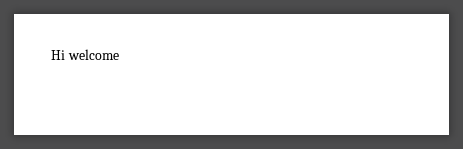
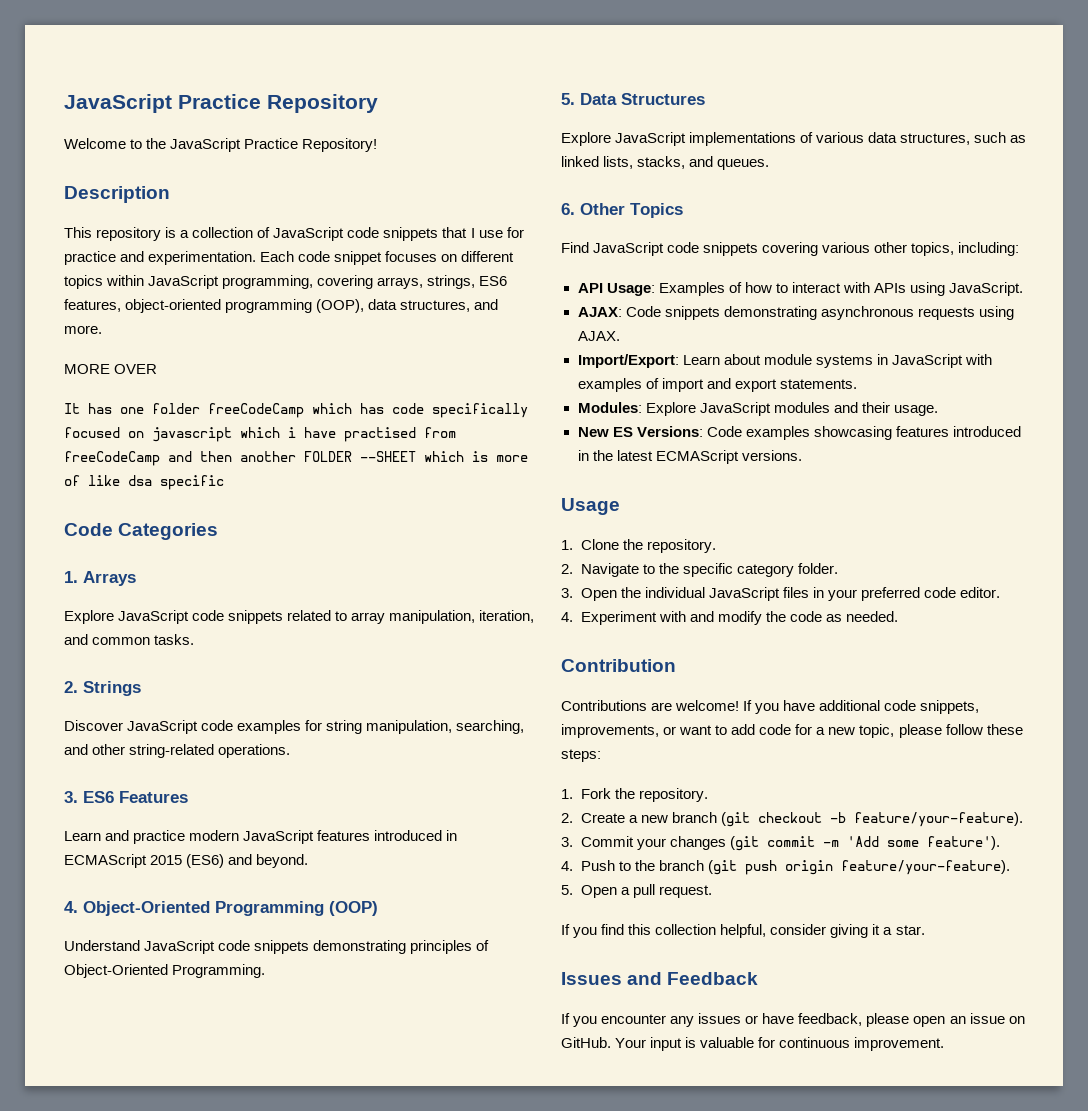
- Hi welcome
+ JavaScript Practice Repository
+ Welcome to the JavaScript Practice Repository!
+ Description
+ This repository is a collection of JavaScript code snippets that I use for practice and experimentation. Each code snippet focuses on different topics within JavaScript programming, covering arrays, strings, ES6 features, object-oriented programming (OOP), data structures, and more.
+ MORE OVER
+ It has one folder freeCodeCamp which has code specifically focused on javascript which i have practised from freeCodeCamp and then another FOLDER --SHEET which is more of like dsa specific
+ Code Categories
+ 1. Arrays
+ Explore JavaScript code snippets related to array manipulation, iteration, and common tasks.
+ 2. Strings
+ Discover JavaScript code examples for string manipulation, searching, and other string-related operations.
+ 3. ES6 Features
+ Learn and practice modern JavaScript features introduced in ECMAScript 2015 (ES6) and beyond.
+ 4. Object-Oriented Programming (OOP)
+ Understand JavaScript code snippets demonstrating principles of Object-Oriented Programming.
+ 5. Data Structures
+ Explore JavaScript implementations of various data structures, such as linked lists, stacks, and queues.
+ 6. Other Topics
+ Find JavaScript code snippets covering various other topics, including:
+ API Usage: Examples of how to interact with APIs using JavaScript.
+ AJAX: Code snippets demonstrating asynchronous requests using AJAX.
+ Import/Export: Learn about module systems in JavaScript with examples of import and export statements.
+ Modules: Explore JavaScript modules and their usage.
+ New ES Versions: Code examples showcasing features introduced in the latest ECMAScript versions.
+ Usage
+ 1. Clone the repository.
+ 2. Navigate to the specific category folder.
+ 3. Open the individual JavaScript files in your preferred code editor.
+ 4. Experiment with and modify the code as needed.
+ Contribution
+ Contributions are welcome! If you have additional code snippets, improvements, or want to add code for a new topic, please follow these steps:
+ 1. Fork the repository.
+ 2. Create a new branch (git checkout -b feature/your-feature).
+ 3. Commit your changes (git commit -m 'Add some feature').
+ 4. Push to the branch (git push origin feature/your-feature).
+ 5. Open a pull request.
+ If you find this collection helpful, consider giving it a star.
+ Issues and Feedback
+ If you encounter any issues or have feedback, please open an issue on GitHub. Your input is valuable for continuous improvement.

